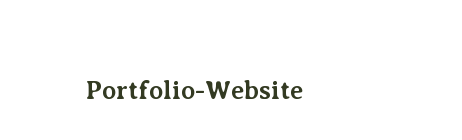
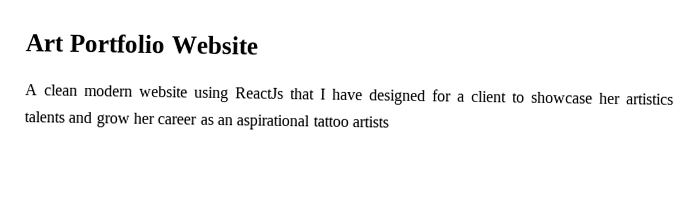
- Portfolio-Website
+ Art Portfolio Website
+ A clean modern website using ReactJs that I have designed for a client to showcase her artistics talents and grow her career as an aspirational tattoo artists

